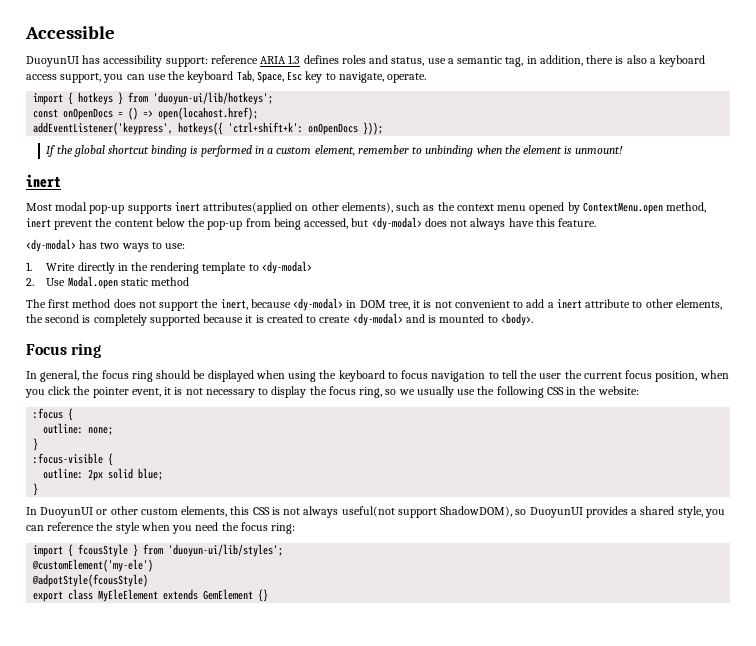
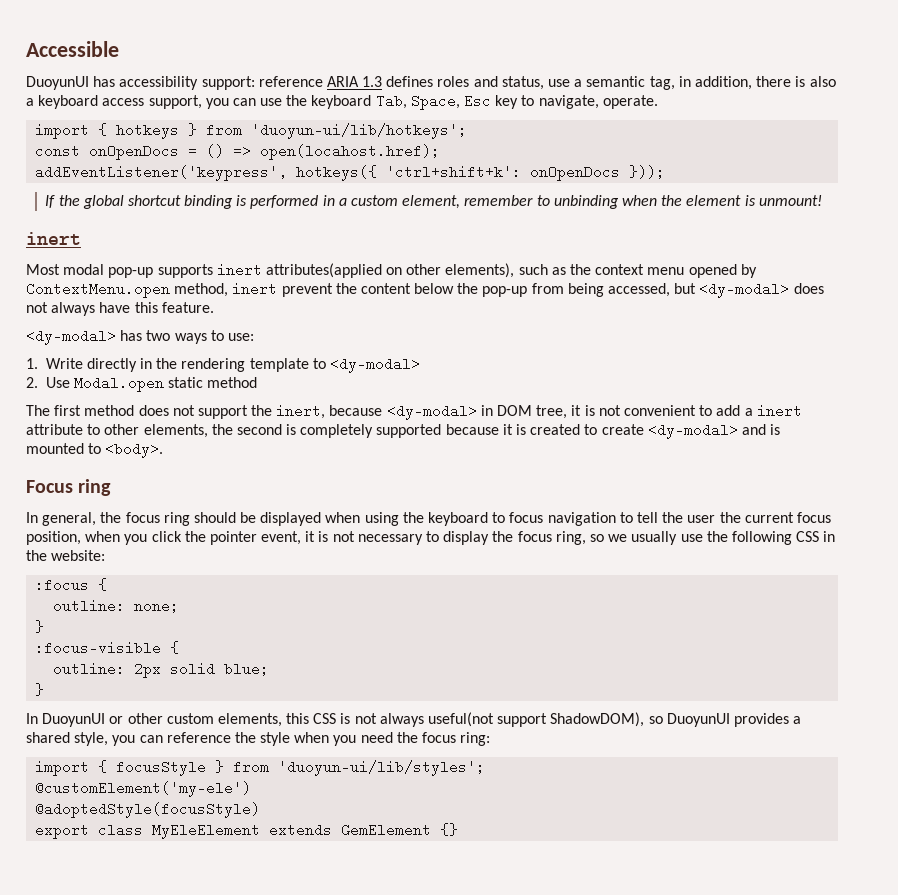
- import { fcousStyle } from 'duoyun-ui/lib/styles';
+ import { focusStyle } from 'duoyun-ui/lib/styles';
- @adpotStyle(fcousStyle)
+ @adoptedStyle(focusStyle)

